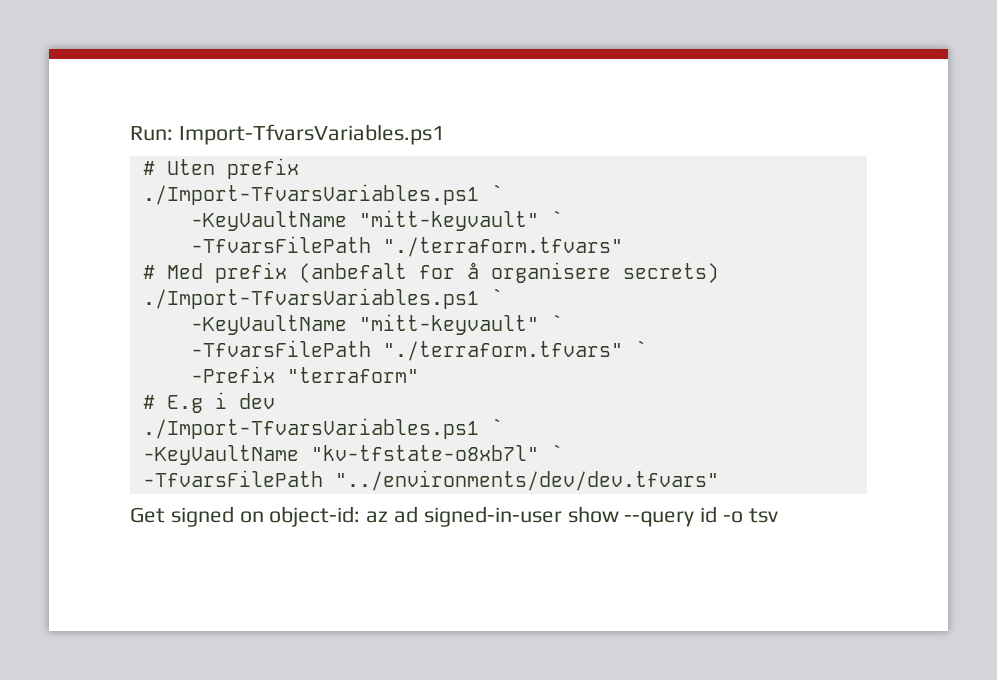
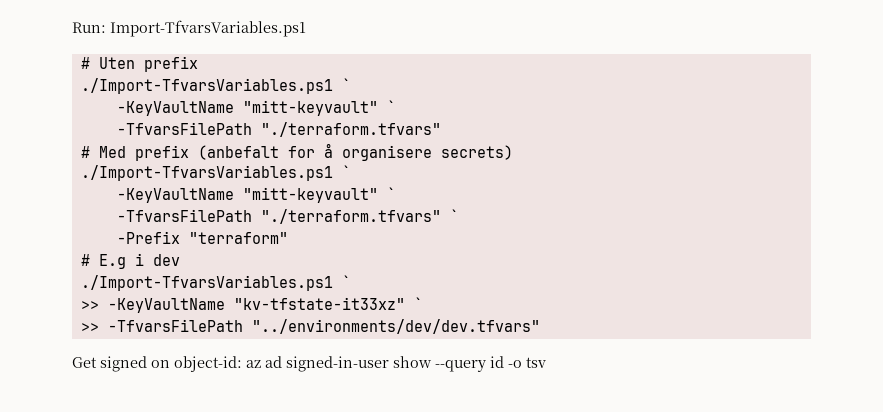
- -KeyVaultName "kv-tfstate-o8xb7l" `
- -TfvarsFilePath "../environments/dev/dev.tfvars"
+ >> -KeyVaultName "kv-tfstate-it33xz" `
+ >> -TfvarsFilePath "../environments/dev/dev.tfvars"

